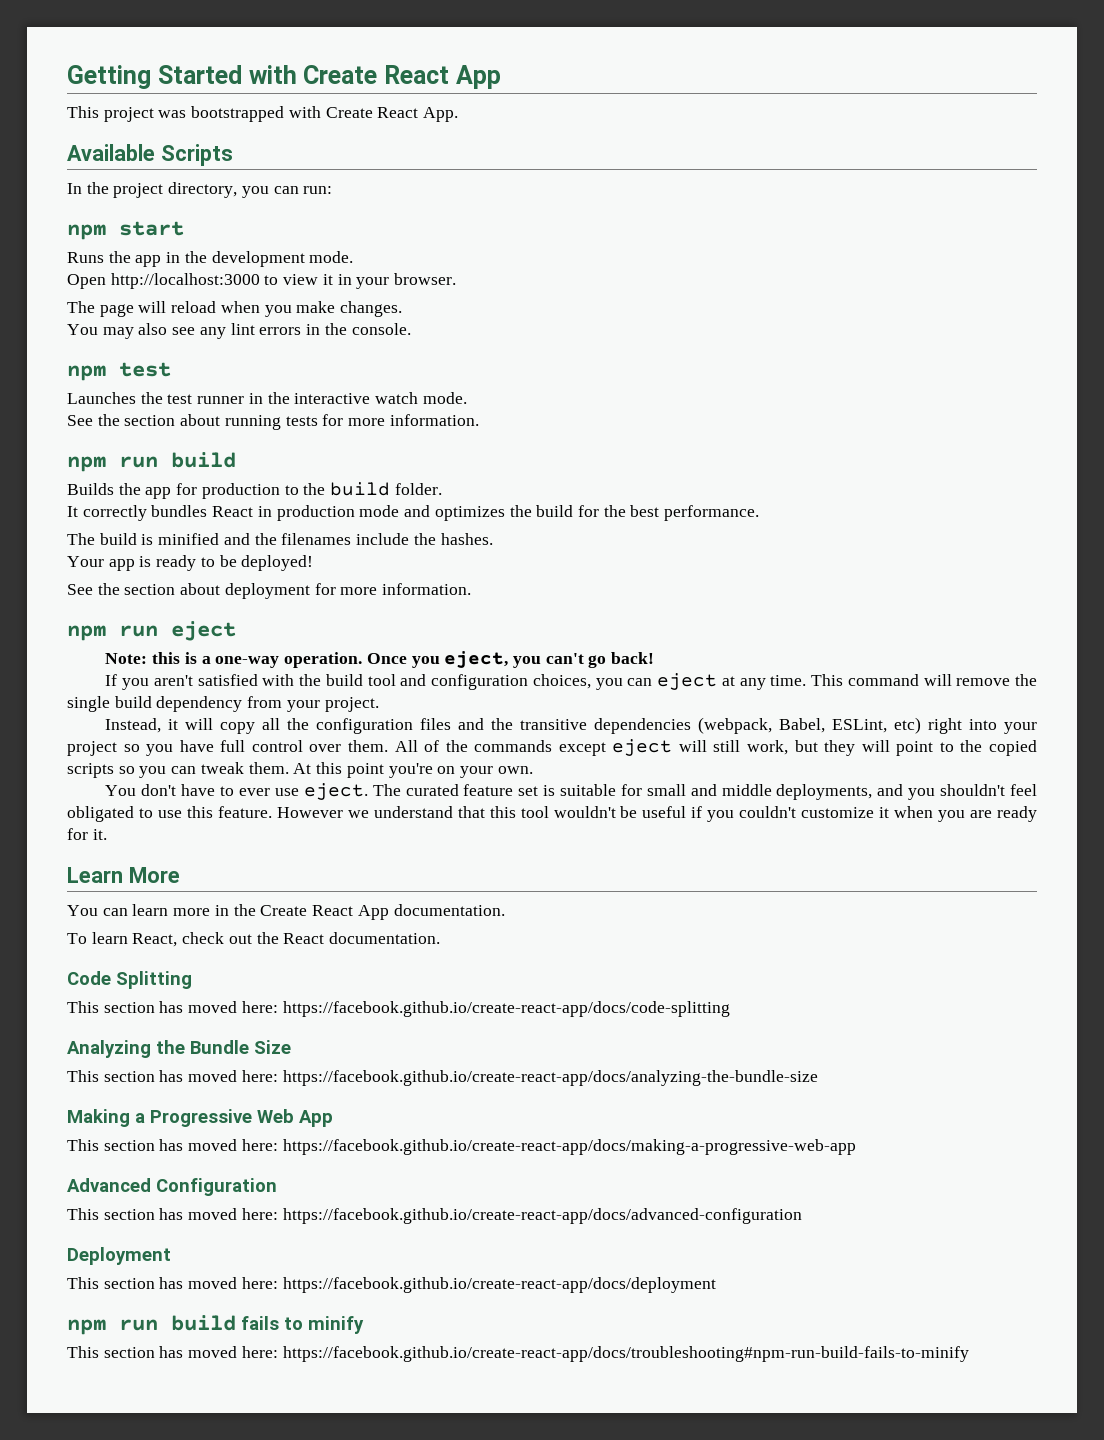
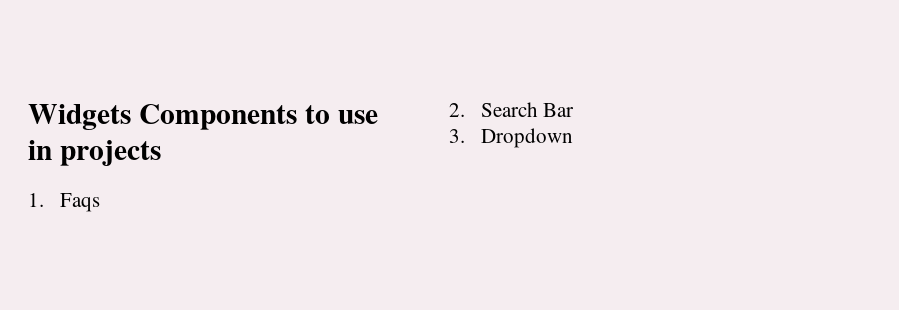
- Getting Started with Create React App
- This project was bootstrapped with Create React App.
- Available Scripts
- In the project directory, you can run:
- npm start
- Runs the app in the development mode.
- Open http://localhost:3000 to view it in your browser.
- The page will reload when you make changes.
- You may also see any lint errors in the console.
- npm test
- Launches the test runner in the interactive watch mode.
- See the section about running tests for more information.
- npm run build
- Builds the app for production to the build folder.
- It correctly bundles React in production mode and optimizes the build for the best performance.
- The build is minified and the filenames include the hashes.
- Your app is ready to be deployed!
- See the section about deployment for more information.
- npm run eject
- Note: this is a one-way operation. Once you eject, you can't go back!
- If you aren't satisfied with the build tool and configuration choices, you can eject at any time. This command will remove the single build dependency from your project.
- Instead, it will copy all the configuration files and the transitive dependencies (webpack, Babel, ESLint, etc) right into your project so you have full control over them. All of the commands except eject will still work, but they will point to the copied scripts so you can tweak them. At this point you're on your own.
- You don't have to ever use eject. The curated feature set is suitable for small and middle deployments, and you shouldn't feel obligated to use this feature. However we understand that this tool wouldn't be useful if you couldn't customize it when you are ready for it.
- Learn More
- You can learn more in the Create React App documentation.
- To learn React, check out the React documentation.
- Code Splitting
- This section has moved here: https://facebook.github.io/create-react-app/docs/code-splitting
- Analyzing the Bundle Size
- This section has moved here: https://facebook.github.io/create-react-app/docs/analyzing-the-bundle-size
- Making a Progressive Web App
- This section has moved here: https://facebook.github.io/create-react-app/docs/making-a-progressive-web-app
- Advanced Configuration
- This section has moved here: https://facebook.github.io/create-react-app/docs/advanced-configuration
- Deployment
- This section has moved here: https://facebook.github.io/create-react-app/docs/deployment
- npm run build fails to minify
- This section has moved here: https://facebook.github.io/create-react-app/docs/troubleshooting#npm-run-build-fails-to-minify
+ Widgets Components to use in projects
+ 1. Faqs
+ 2. Search Bar
+ 3. Dropdown

